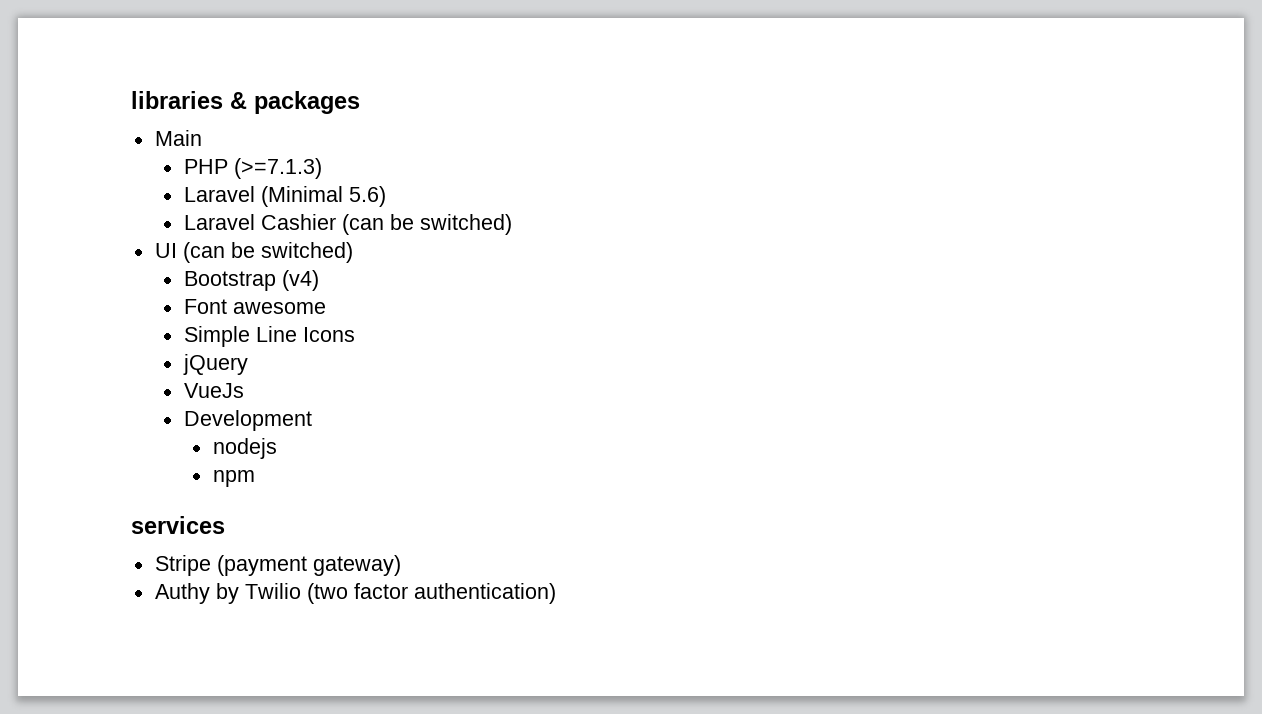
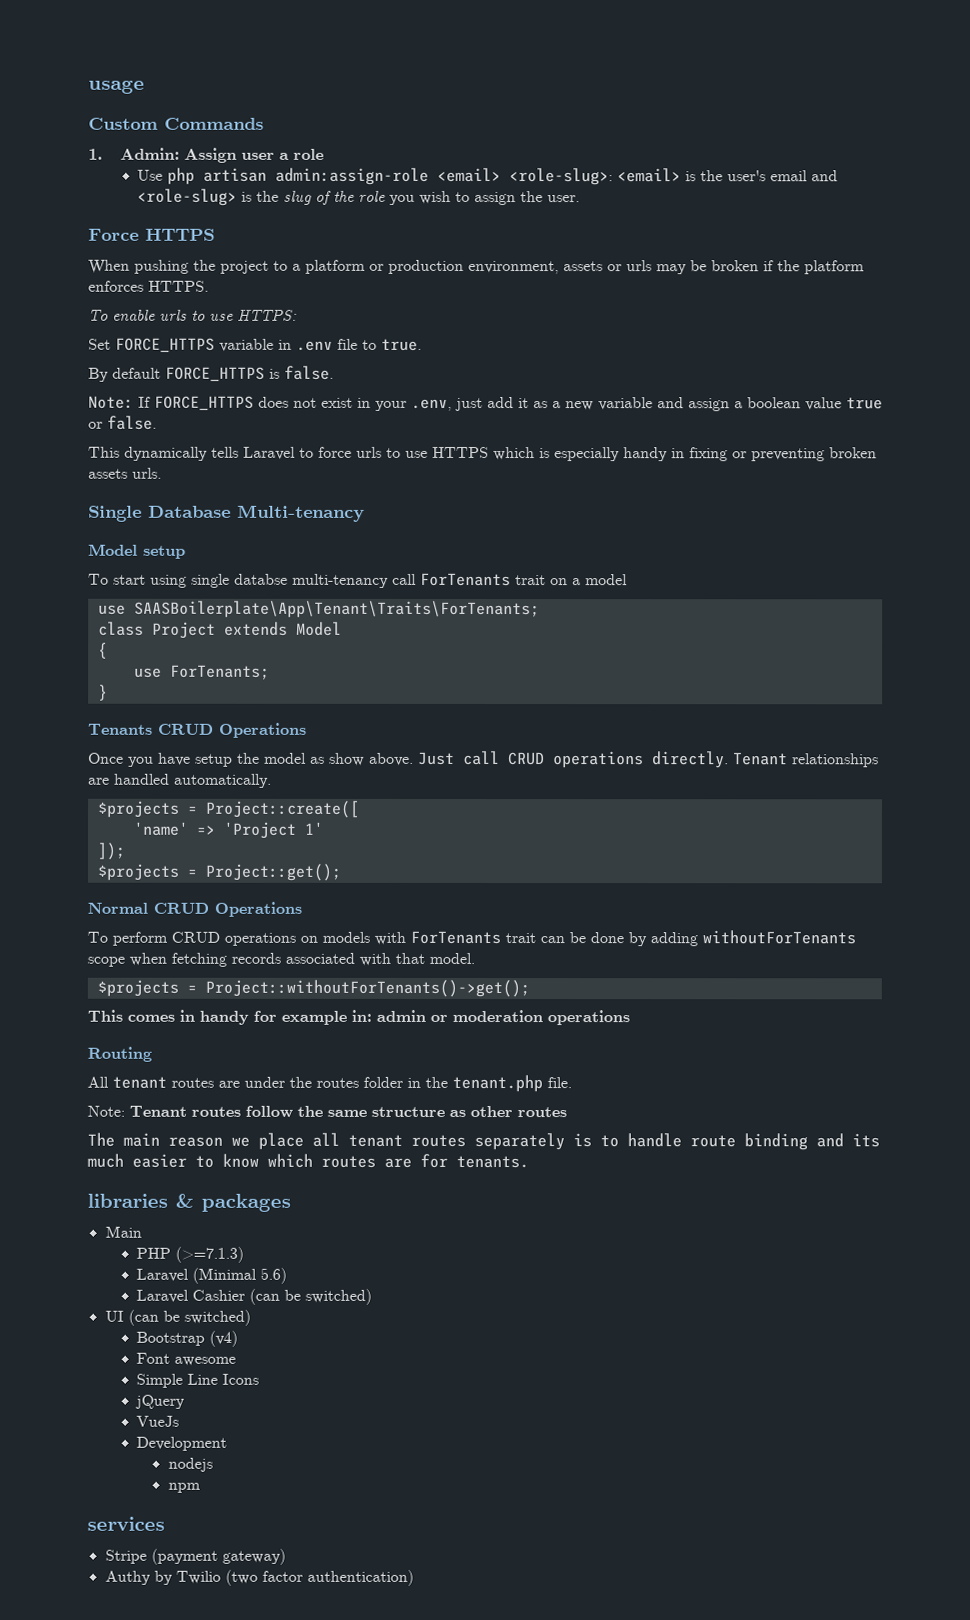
+ usage
+ Custom Commands
+ 1. Admin: Assign user a role
+ Use php artisan admin:assign-role <email> <role-slug>: <email> is the user's email and <role-slug> is the slug of the role you wish to assign the user.
+ Force HTTPS
+ When pushing the project to a platform or production environment, assets or urls may be broken if the platform enforces HTTPS.
+ To enable urls to use HTTPS:
+ Set FORCE_HTTPS variable in .env file to true.
+ By default FORCE_HTTPS is false.
+ Note: If FORCE_HTTPS does not exist in your .env, just add it as a new variable and assign a boolean value true or false.
+ This dynamically tells Laravel to force urls to use HTTPS which is especially handy in fixing or preventing broken assets urls.
+ Single Database Multi-tenancy
+ Model setup
+ To start using single databse multi-tenancy call ForTenants trait on a model
+ use SAASBoilerplate\App\Tenant\Traits\ForTenants;
+ class Project extends Model
+ {
+ use ForTenants;
+ }
+ Tenants CRUD Operations
+ Once you have setup the model as show above. Just call CRUD operations directly. Tenant relationships are handled automatically.
+ $projects = Project::create([
+ 'name' => 'Project 1'
+ ]);
+ $projects = Project::get();
+ Normal CRUD Operations
+ To perform CRUD operations on models with ForTenants trait can be done by adding withoutForTenants scope when fetching records associated with that model.
+ $projects = Project::withoutForTenants()->get();
+ This comes in handy for example in: admin or moderation operations
+ Routing
+ All tenant routes are under the routes folder in the tenant.php file.
+ Note: Tenant routes follow the same structure as other routes
+ The main reason we place all tenant routes separately is to handle route binding and its much easier to know which routes are for tenants.

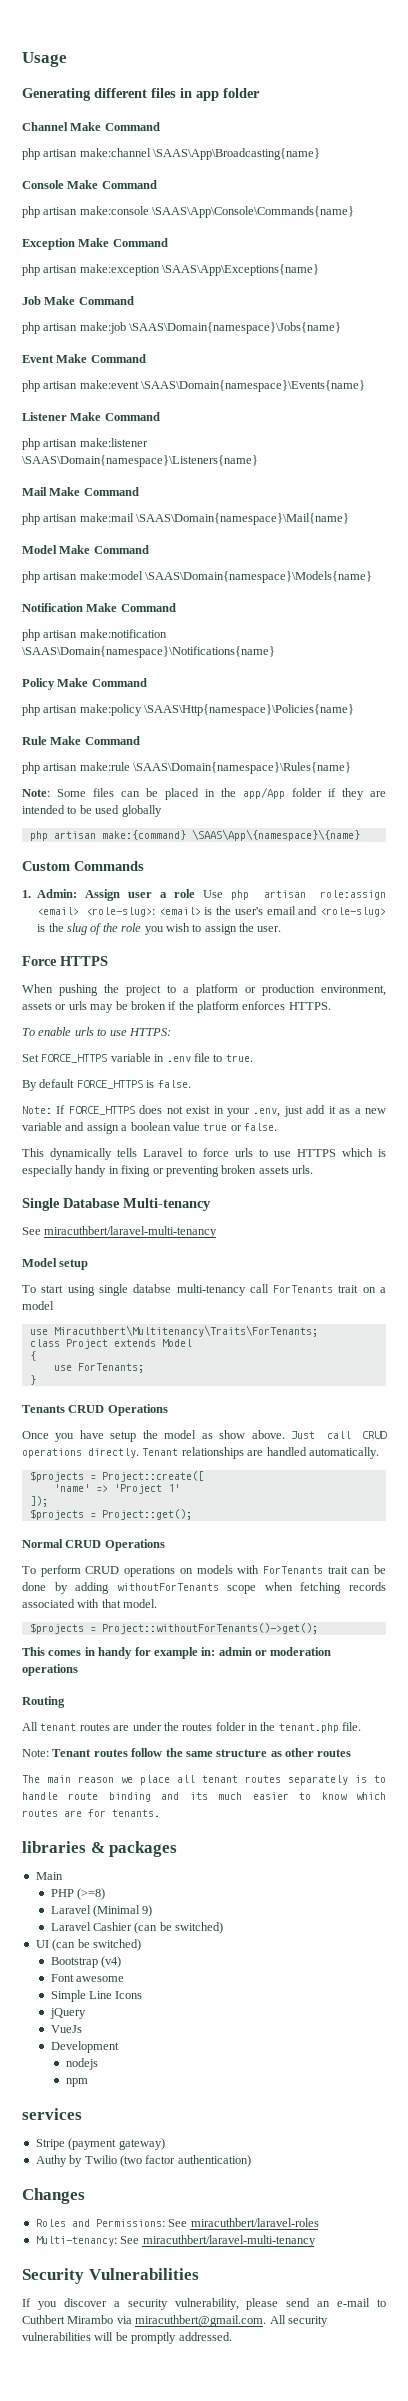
- usage
+ Usage
+ Generating different files in app folder
+ Channel Make Command
+ php artisan make:channel \SAAS\App\Broadcasting{name}
+ Console Make Command
+ php artisan make:console \SAAS\App\Console\Commands{name}
+ Exception Make Command
+ php artisan make:exception \SAAS\App\Exceptions{name}
+ Job Make Command
+ php artisan make:job \SAAS\Domain{namespace}\Jobs{name}
+ Event Make Command
+ php artisan make:event \SAAS\Domain{namespace}\Events{name}
+ Listener Make Command
+ php artisan make:listener \SAAS\Domain{namespace}\Listeners{name}
+ Mail Make Command
+ php artisan make:mail \SAAS\Domain{namespace}\Mail{name}
+ Model Make Command
+ php artisan make:model \SAAS\Domain{namespace}\Models{name}
+ Notification Make Command
+ php artisan make:notification \SAAS\Domain{namespace}\Notifications{name}
+ Policy Make Command
+ php artisan make:policy \SAAS\Http{namespace}\Policies{name}
+ Rule Make Command
+ php artisan make:rule \SAAS\Domain{namespace}\Rules{name}
+ Note: Some files can be placed in the app/App folder if they are intended to be used globally
+ php artisan make:{command} \SAAS\App\{namespace}\{name}
- 1. Admin: Assign user a role
- Use php artisan admin:assign-role <email> <role-slug>: <email> is the user's email and <role-slug> is the slug of the role you wish to assign the user.
+ 1. Admin: Assign user a role Use php artisan role:assign <email> <role-slug>: <email> is the user's email and <role-slug> is the slug of the role you wish to assign the user.
  Single Database Multi-tenancy
+ See miracuthbert/laravel-multi-tenancy
- use SAASBoilerplate\App\Tenant\Traits\ForTenants;
+ use Miracuthbert\Multitenancy\Traits\ForTenants;
- PHP (>=7.1.3)
+ PHP (>=8)
- Laravel (Minimal 5.6)
+ Laravel (Minimal 9)
+ Changes
+ Roles and Permissions: See miracuthbert/laravel-roles
+ Multi-tenancy: See miracuthbert/laravel-multi-tenancy
+ Security Vulnerabilities
+ If you discover a security vulnerability, please send an e-mail to Cuthbert Mirambo via miracuthbert@gmail.com. All security vulnerabilities will be promptly addressed.

